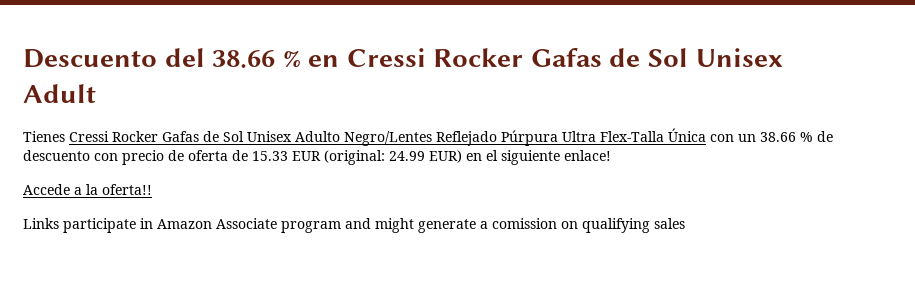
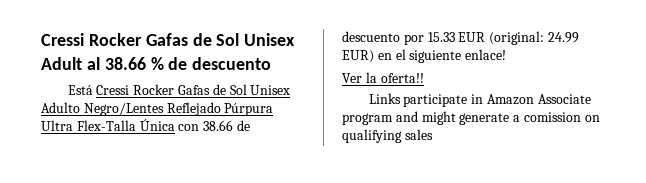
- Descuento del 38.66 % en Cressi Rocker Gafas de Sol Unisex Adult
- Tienes Cressi Rocker Gafas de Sol Unisex Adulto Negro/Lentes Reflejado Púrpura Ultra Flex-Talla Única con un 38.66 % de descuento con precio de oferta de 15.33 EUR (original: 24.99 EUR) en el siguiente enlace!
+ Cressi Rocker Gafas de Sol Unisex Adult al 38.66 % de descuento
+ Está Cressi Rocker Gafas de Sol Unisex Adulto Negro/Lentes Reflejado Púrpura Ultra Flex-Talla Única con 38.66 de descuento por 15.33 EUR (original: 24.99 EUR) en el siguiente enlace!
- Accede a la oferta!!
+ Ver la oferta!!

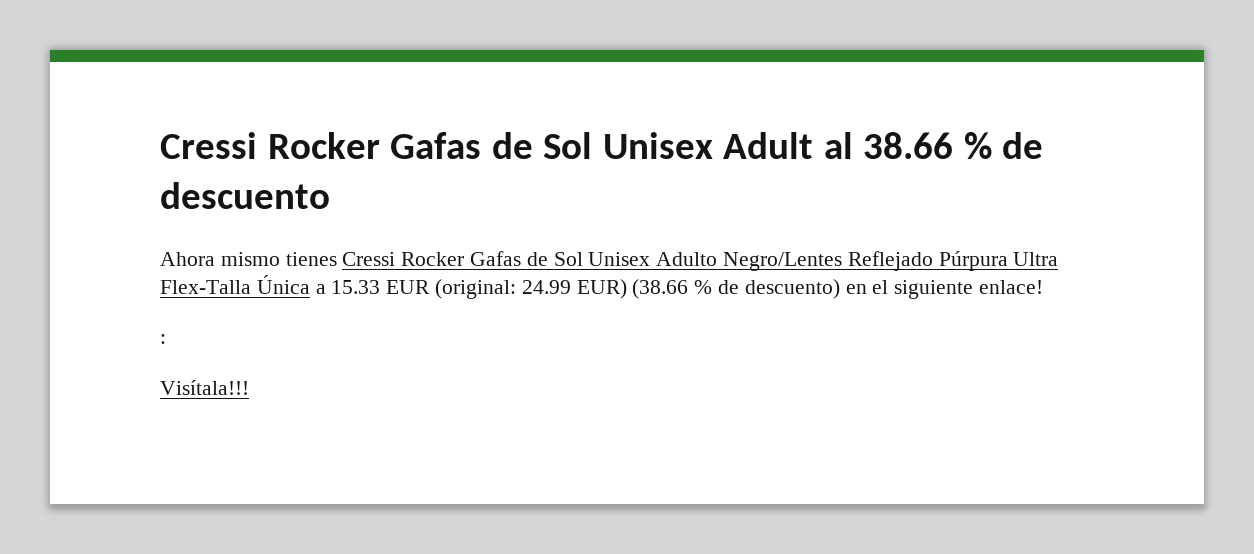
- Está Cressi Rocker Gafas de Sol Unisex Adulto Negro/Lentes Reflejado Púrpura Ultra Flex-Talla Única con 38.66 de descuento por 15.33 EUR (original: 24.99 EUR) en el siguiente enlace!
+ Ahora mismo tienes Cressi Rocker Gafas de Sol Unisex Adulto Negro/Lentes Reflejado Púrpura Ultra Flex-Talla Única a 15.33 EUR (original: 24.99 EUR) (38.66 % de descuento) en el siguiente enlace!
- Ver la oferta!!
- Links participate in Amazon Associate program and might generate a comission on qualifying sales
+ :
+ Visítala!!!

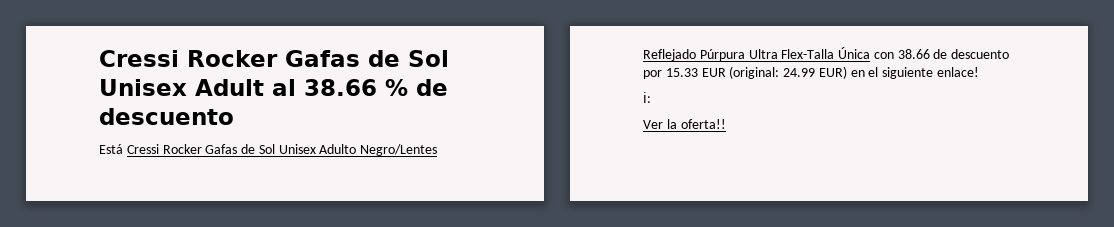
- Ahora mismo tienes Cressi Rocker Gafas de Sol Unisex Adulto Negro/Lentes Reflejado Púrpura Ultra Flex-Talla Única a 15.33 EUR (original: 24.99 EUR) (38.66 % de descuento) en el siguiente enlace!
+ Está Cressi Rocker Gafas de Sol Unisex Adulto Negro/Lentes Reflejado Púrpura Ultra Flex-Talla Única con 38.66 de descuento por 15.33 EUR (original: 24.99 EUR) en el siguiente enlace!
- :
- Visítala!!!
+ ℹ:
+ Ver la oferta!!

